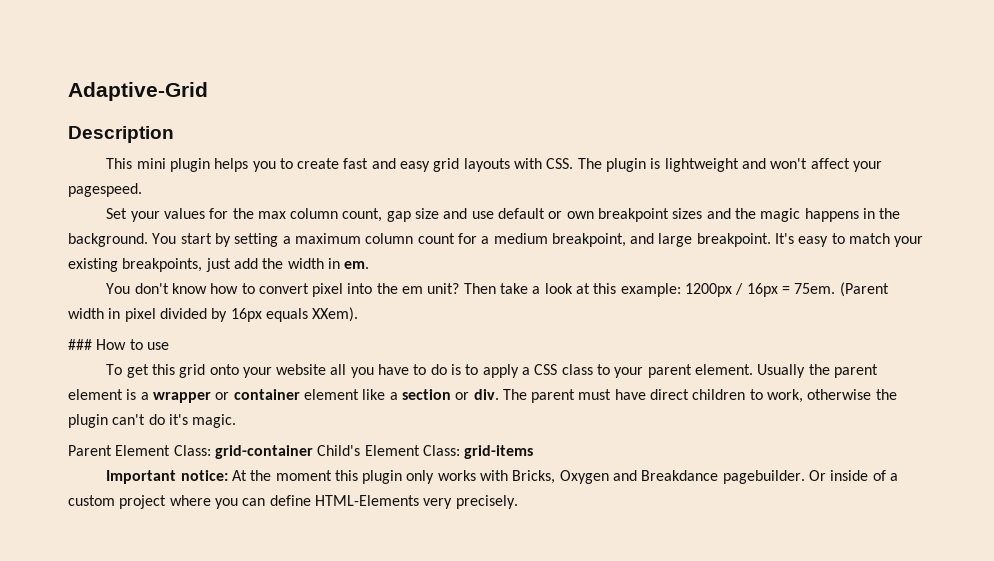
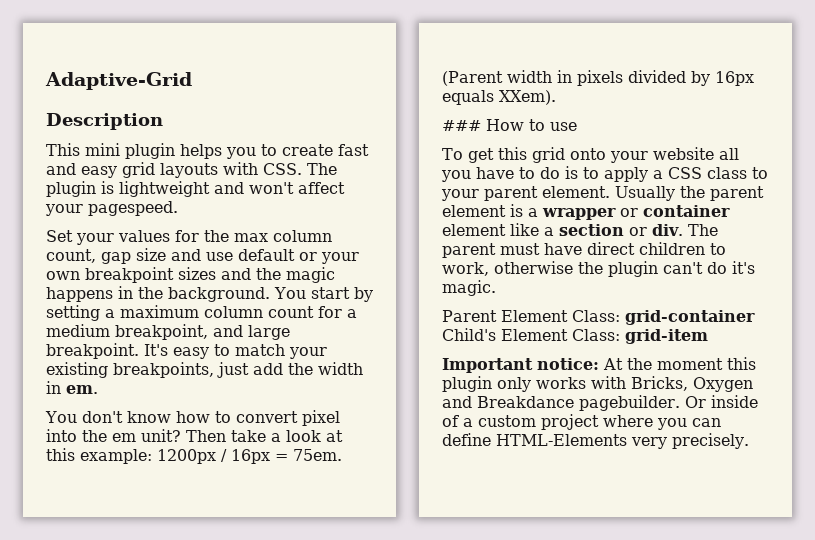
- Set your values for the max column count, gap size and use default or own breakpoint sizes and the magic happens in the background.
+ Set your values for the max column count, gap size and use default or your own breakpoint sizes and the magic happens in the background.
- (Parent width in pixel divided by 16px equals XXem).
+ (Parent width in pixels divided by 16px equals XXem).
- Parent Element Class: grid-container Child's Element Class: grid-items
+ Parent Element Class: grid-container Child's Element Class: grid-item

